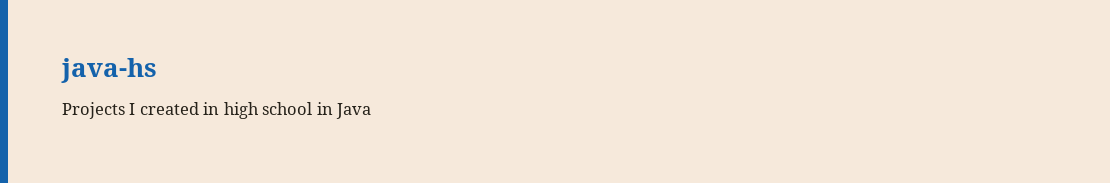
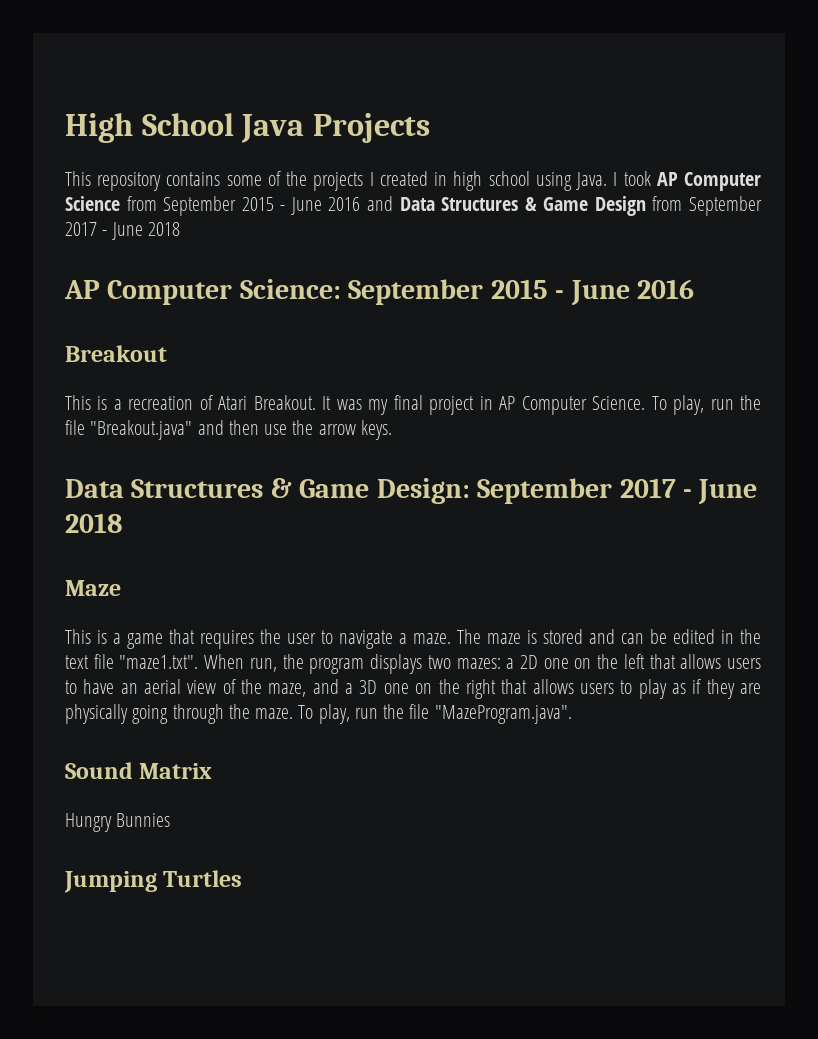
- java-hs
- Projects I created in high school in Java
+ High School Java Projects
+ This repository contains some of the projects I created in high school using Java. I took AP Computer Science from September 2015 - June 2016 and Data Structures & Game Design from September 2017 - June 2018
+ AP Computer Science: September 2015 - June 2016
+ Breakout
+ This is a recreation of Atari Breakout. It was my final project in AP Computer Science. To play, run the file "Breakout.java" and then use the arrow keys.
+ Data Structures & Game Design: September 2017 - June 2018
+ Maze
+ This is a game that requires the user to navigate a maze. The maze is stored and can be edited in the text file "maze1.txt". When run, the program displays two mazes: a 2D one on the left that allows users to have an aerial view of the maze, and a 3D one on the right that allows users to play as if they are physically going through the maze. To play, run the file "MazeProgram.java".
+ Sound Matrix
+ Hungry Bunnies
+ Jumping Turtles

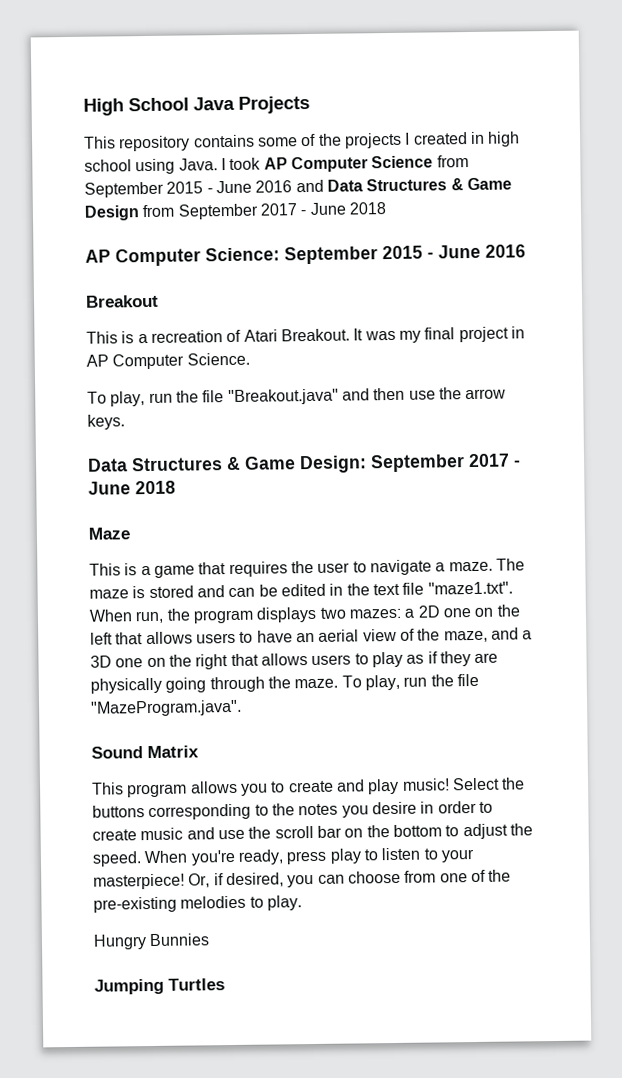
- It was my final project in AP Computer Science. To play, run the file "Breakout.java" and then use the arrow keys.
+ It was my final project in AP Computer Science.
+ To play, run the file "Breakout.java" and then use the arrow keys.
+ This program allows you to create and play music! Select the buttons corresponding to the notes you desire in order to create music and use the scroll bar on the bottom to adjust the speed. When you're ready, press play to listen to your masterpiece! Or, if desired, you can choose from one of the pre-existing melodies to play.

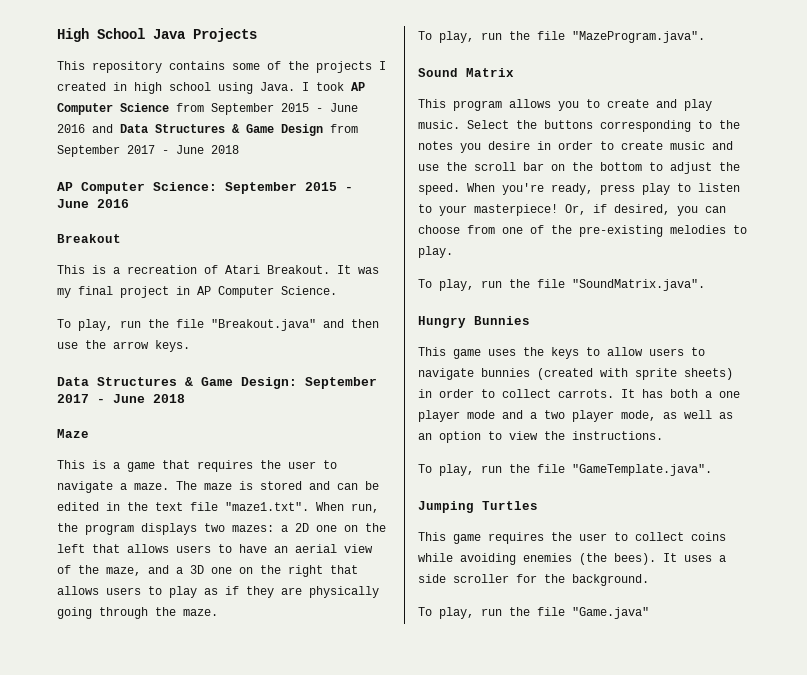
- a 2D one on the left that allows users to have an aerial view of the maze, and a 3D one on the right that allows users to play as if they are physically going through the maze. To play, run the file "MazeProgram.java".
+ a 2D one on the left that allows users to have an aerial view of the maze, and a 3D one on the right that allows users to play as if they are physically going through the maze.
+ To play, run the file "MazeProgram.java".
- This program allows you to create and play music!
+ This program allows you to create and play music.
+ To play, run the file "SoundMatrix.java".
  Hungry Bunnies
+ This game uses the keys to allow users to navigate bunnies (created with sprite sheets) in order to collect carrots. It has both a one player mode and a two player mode, as well as an option to view the instructions.
+ To play, run the file "GameTemplate.java".
  Jumping Turtles
+ This game requires the user to collect coins while avoiding enemies (the bees). It uses a side scroller for the background.
+ To play, run the file "Game.java"

